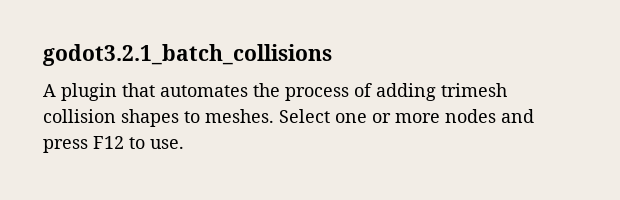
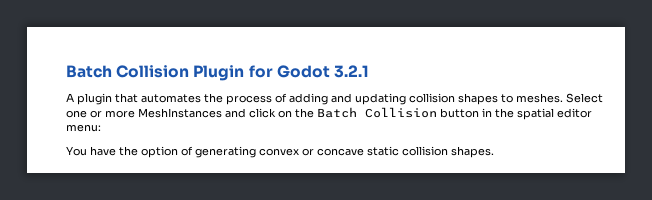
- godot3.2.1_batch_collisions
+ Batch Collision Plugin for Godot 3.2.1
- A plugin that automates the process of adding trimesh collision shapes to meshes.
+ A plugin that automates the process of adding and updating collision shapes to meshes.
- Select one or more nodes and press F12 to use.
+ Select one or more MeshInstances and click on the Batch Collision button in the spatial editor menu:
+ You have the option of generating convex or concave static collision shapes.

